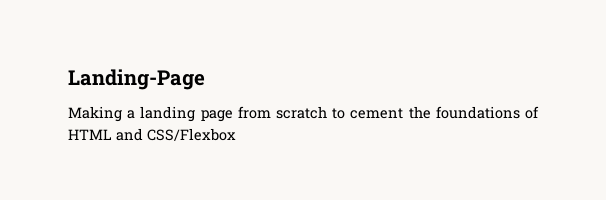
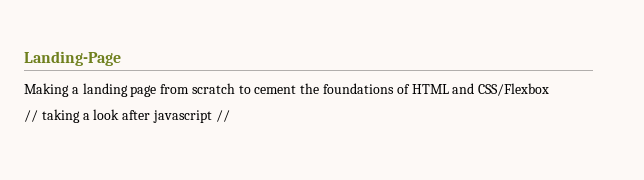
+ // taking a look after javascript //

